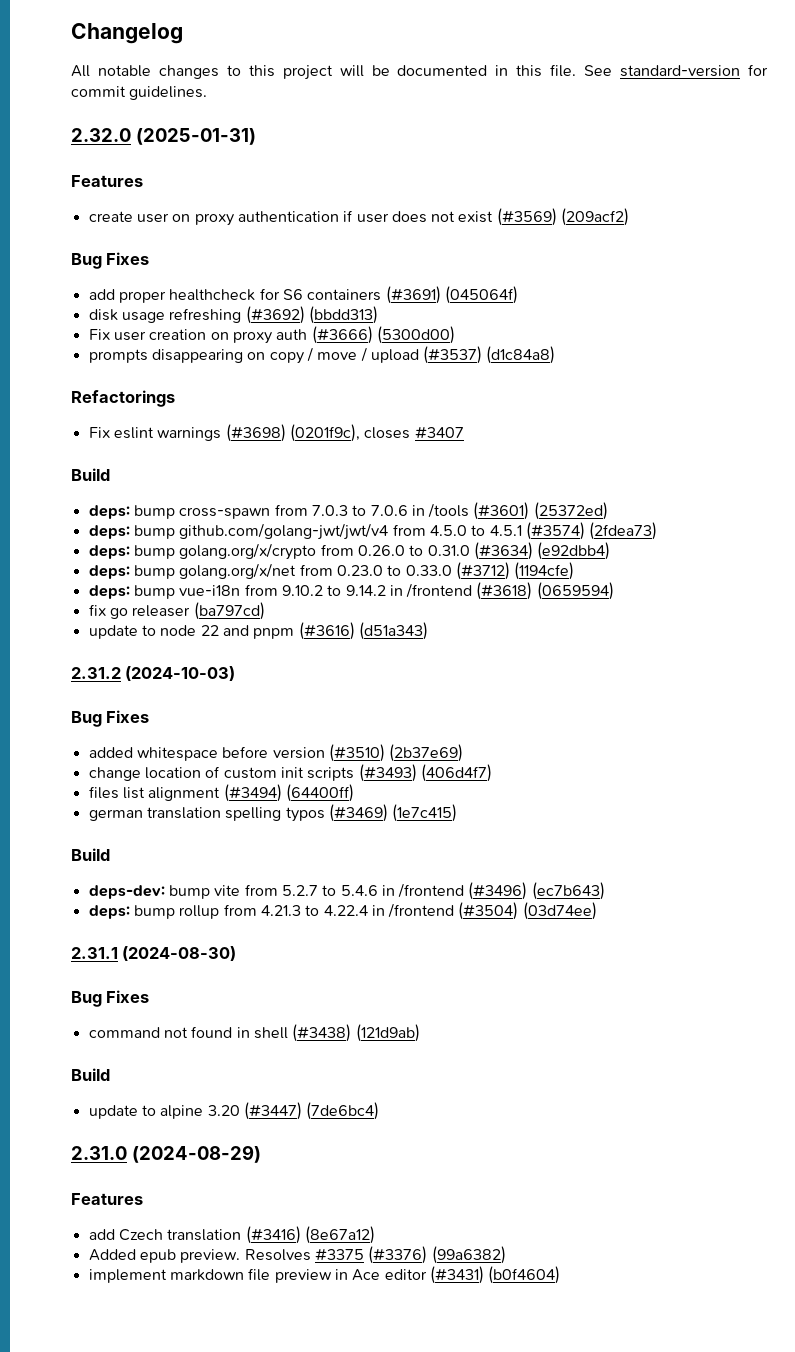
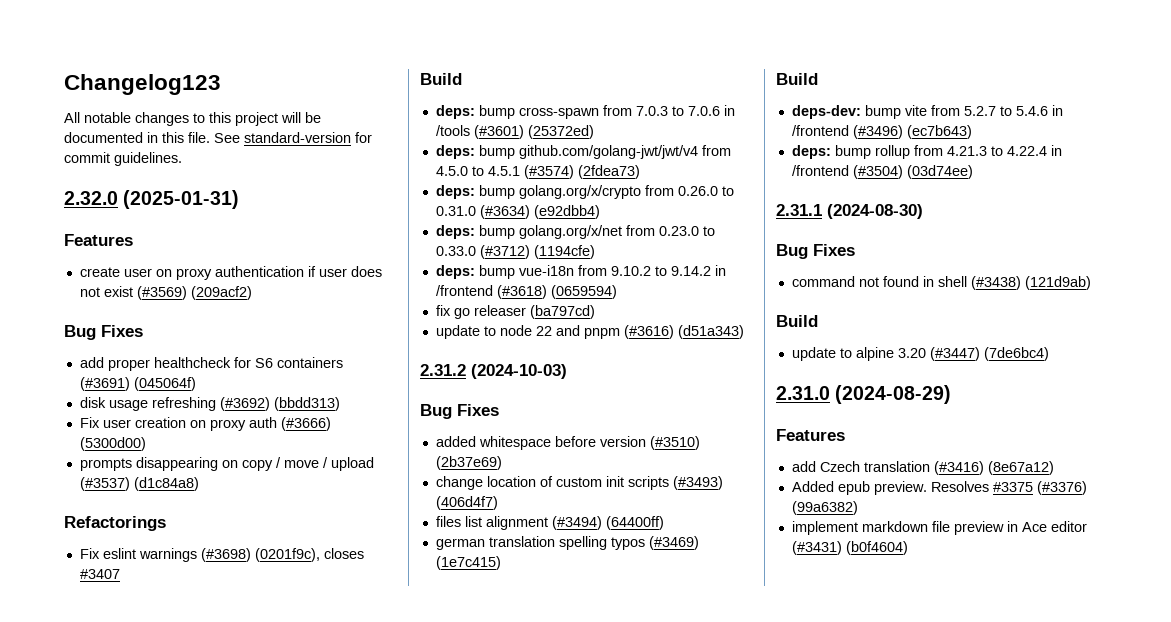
- Changelog
+ Changelog123

